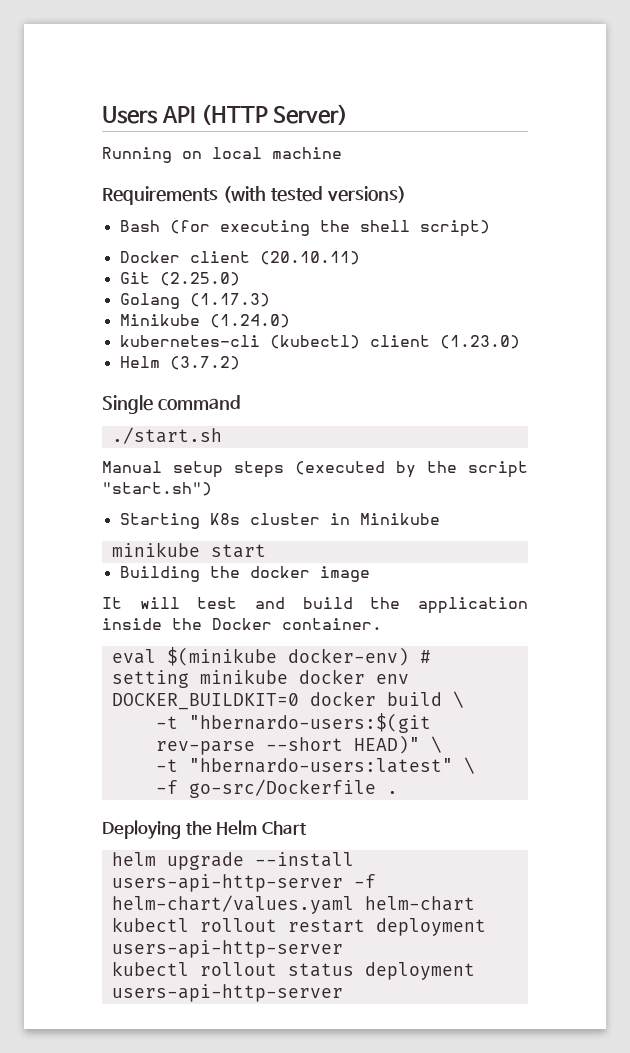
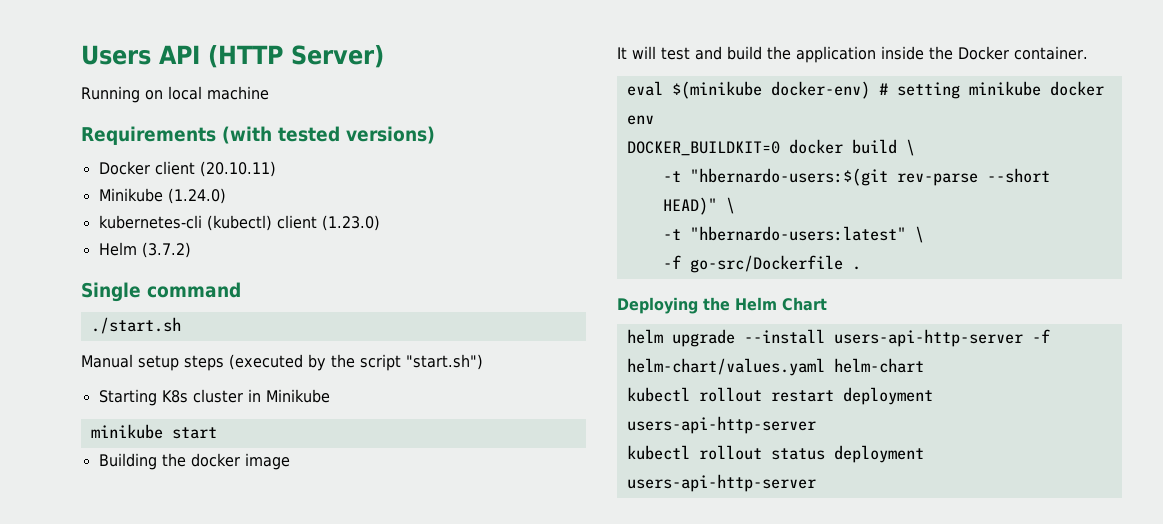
- Bash (for executing the shell script)
- Git (2.25.0)
- Golang (1.17.3)

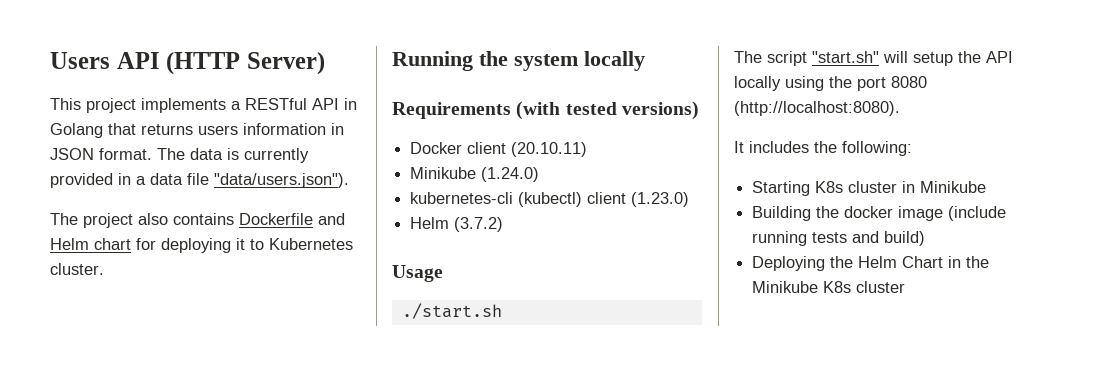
- Running on local machine
+ This project implements a RESTful API in Golang that returns users information in JSON format. The data is currently provided in a data file "data/users.json").
+ The project also contains Dockerfile and Helm chart for deploying it to Kubernetes cluster.
+ Running the system locally
- Single command
+ Usage
- Manual setup steps (executed by the script "start.sh")
+ The script "start.sh" will setup the API locally using the port 8080 (http://localhost:8080).
+ It includes the following:
- minikube start
- Building the docker image
- It will test and build the application inside the Docker container.
- eval $(minikube docker-env) # setting minikube docker env
- DOCKER_BUILDKIT=0 docker build \
- -t "hbernardo-users:$(git rev-parse --short HEAD)" \
- -t "hbernardo-users:latest" \
- -f go-src/Dockerfile .
- Deploying the Helm Chart
- helm upgrade --install users-api-http-server -f helm-chart/values.yaml helm-chart
- kubectl rollout restart deployment users-api-http-server
- kubectl rollout status deployment users-api-http-server
+ Building the docker image (include running tests and build)
+ Deploying the Helm Chart in the Minikube K8s cluster

